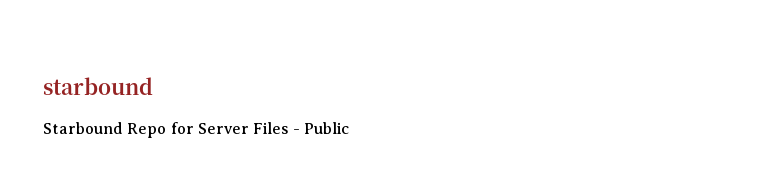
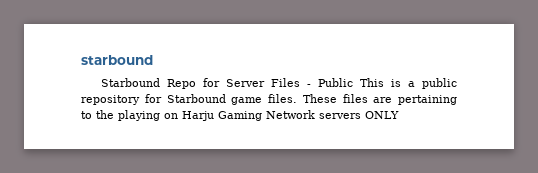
- Starbound Repo for Server Files - Public
+ Starbound Repo for Server Files - Public This is a public repository for Starbound game files. These files are pertaining to the playing on Harju Gaming Network servers ONLY

